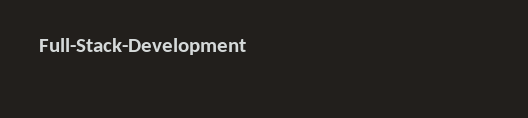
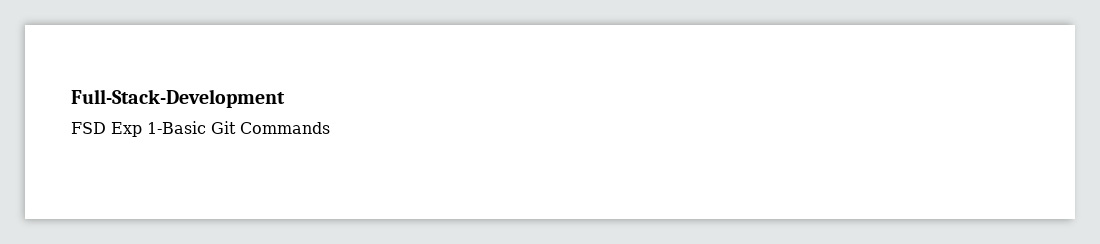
+ FSD Exp 1-Basic Git Commands

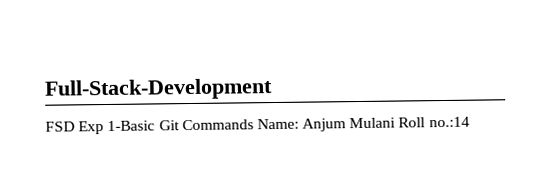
- FSD Exp 1-Basic Git Commands
+ FSD Exp 1-Basic Git Commands Name: Anjum Mulani Roll no.:14

